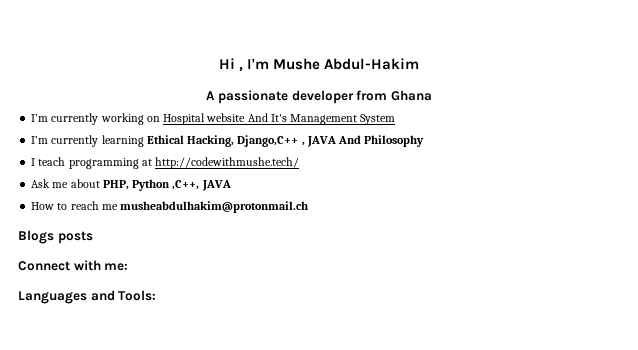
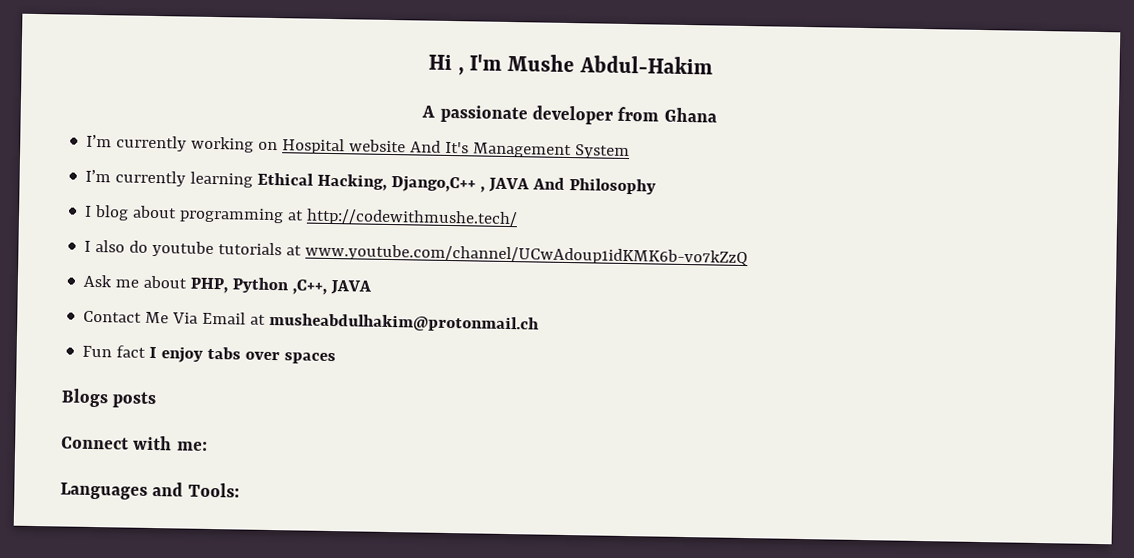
- I teach programming at http://codewithmushe.tech/
+ I blog about programming at http://codewithmushe.tech/
+ I also do youtube tutorials at www.youtube.com/channel/UCwAdoup1idKMK6b-vo7kZzQ
- How to reach me musheabdulhakim@protonmail.ch
+ Contact Me Via Email at musheabdulhakim@protonmail.ch
+ Fun fact I enjoy tabs over spaces

